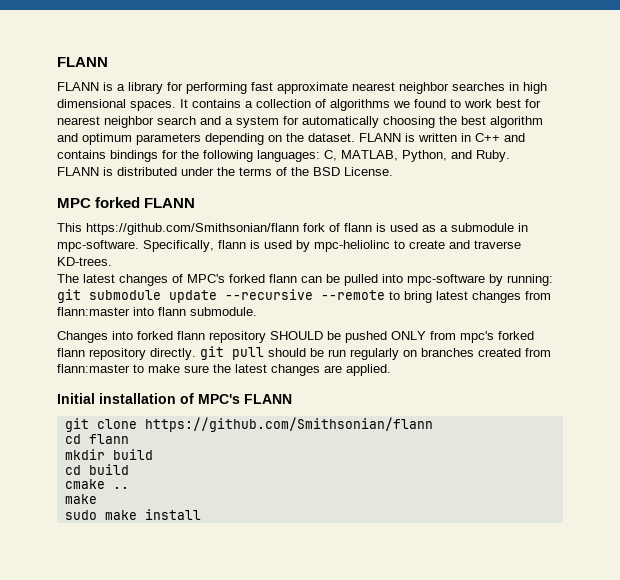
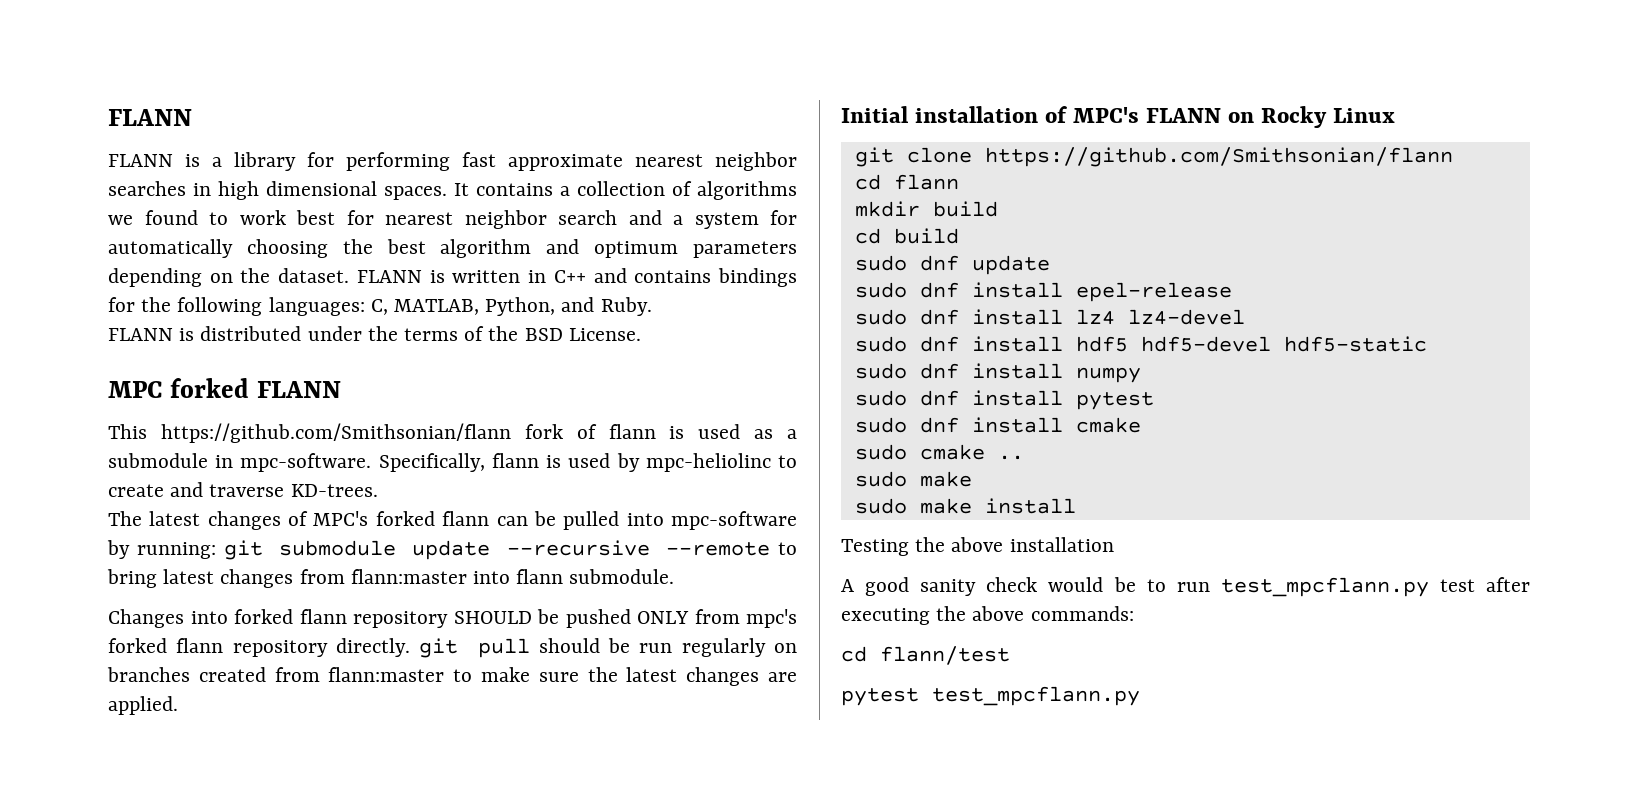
- Initial installation of MPC's FLANN
+ Initial installation of MPC's FLANN on Rocky Linux
- cmake ..
- make
+ sudo dnf update
+ sudo dnf install epel-release
+ sudo dnf install lz4 lz4-devel
+ sudo dnf install hdf5 hdf5-devel hdf5-static
+ sudo dnf install numpy
+ sudo dnf install pytest
+ sudo dnf install cmake
+ sudo cmake ..
+ sudo make
+ Testing the above installation
+ A good sanity check would be to run test_mpcflann.py test after executing the above commands:
+ cd flann/test
+ pytest test_mpcflann.py

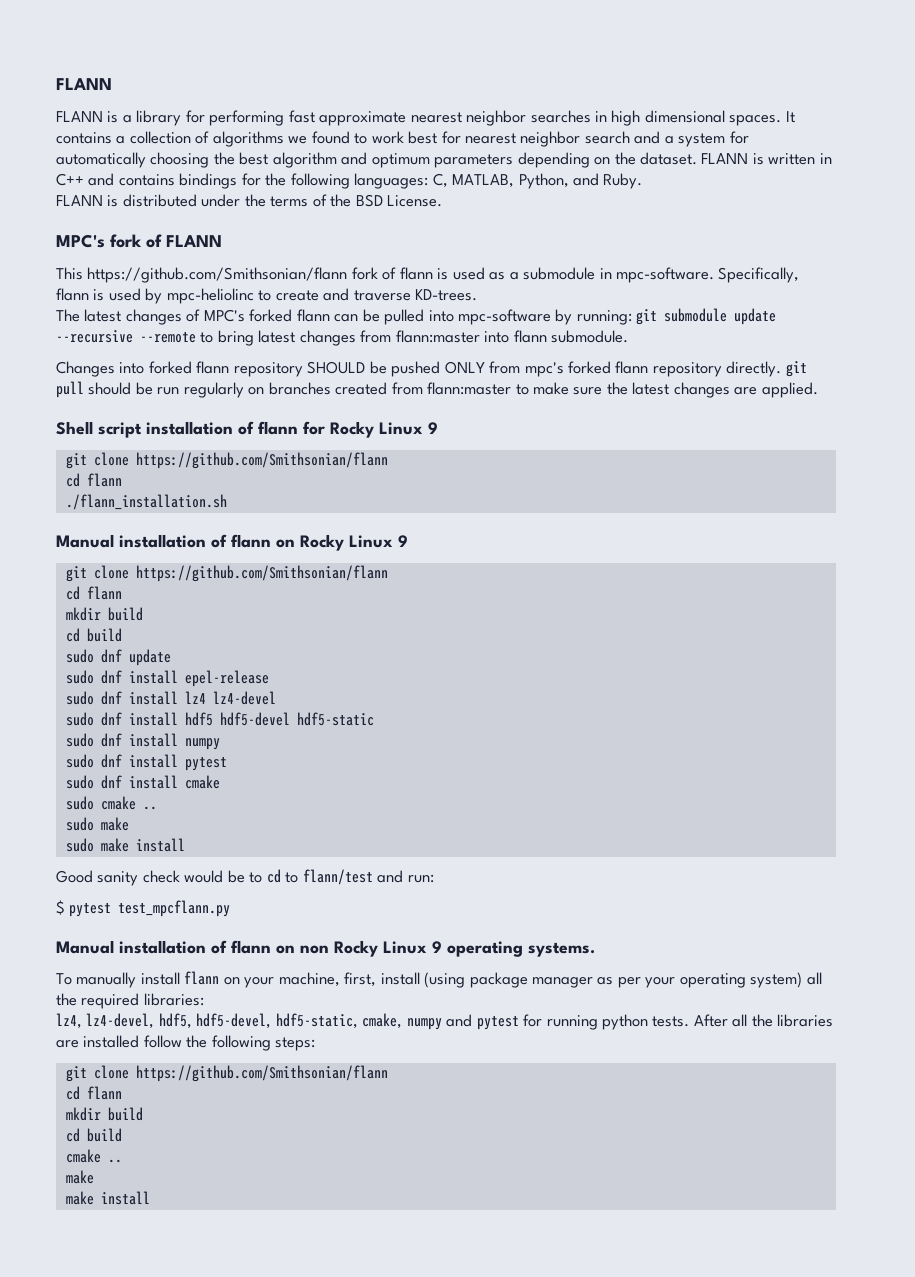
- MPC forked FLANN
+ MPC's fork of FLANN
- Initial installation of MPC's FLANN on Rocky Linux
+ Shell script installation of flann for Rocky Linux 9
+ git clone https://github.com/Smithsonian/flann
+ cd flann
+ ./flann_installation.sh
+ Manual installation of flann on Rocky Linux 9
- Testing the above installation
- A good sanity check would be to run test_mpcflann.py test after executing the above commands:
- cd flann/test
- pytest test_mpcflann.py
+ Good sanity check would be to cd to flann/test and run:
+ $ pytest test_mpcflann.py
+ Manual installation of flann on non Rocky Linux 9 operating systems.
+ To manually install flann on your machine, first, install (using package manager as per your operating system) all the required libraries:
+ lz4, lz4-devel, hdf5, hdf5-devel, hdf5-static, cmake, numpy and pytest for running python tests. After all the libraries are installed follow the following steps:
+ git clone https://github.com/Smithsonian/flann
+ cd flann
+ mkdir build
+ cd build
+ cmake ..
+ make
+ make install

